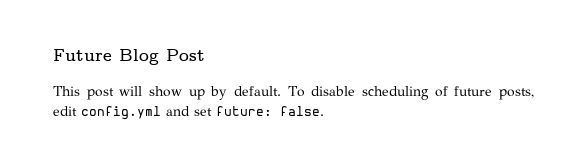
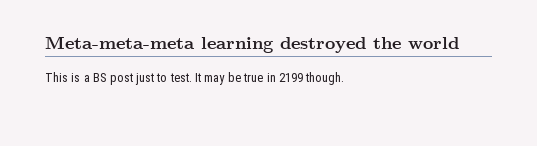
- Future Blog Post
- This post will show up by default. To disable scheduling of future posts, edit config.yml and set future: false.
+ Meta-meta-meta learning destroyed the world
+ This is a BS post just to test. It may be true in 2199 though.

